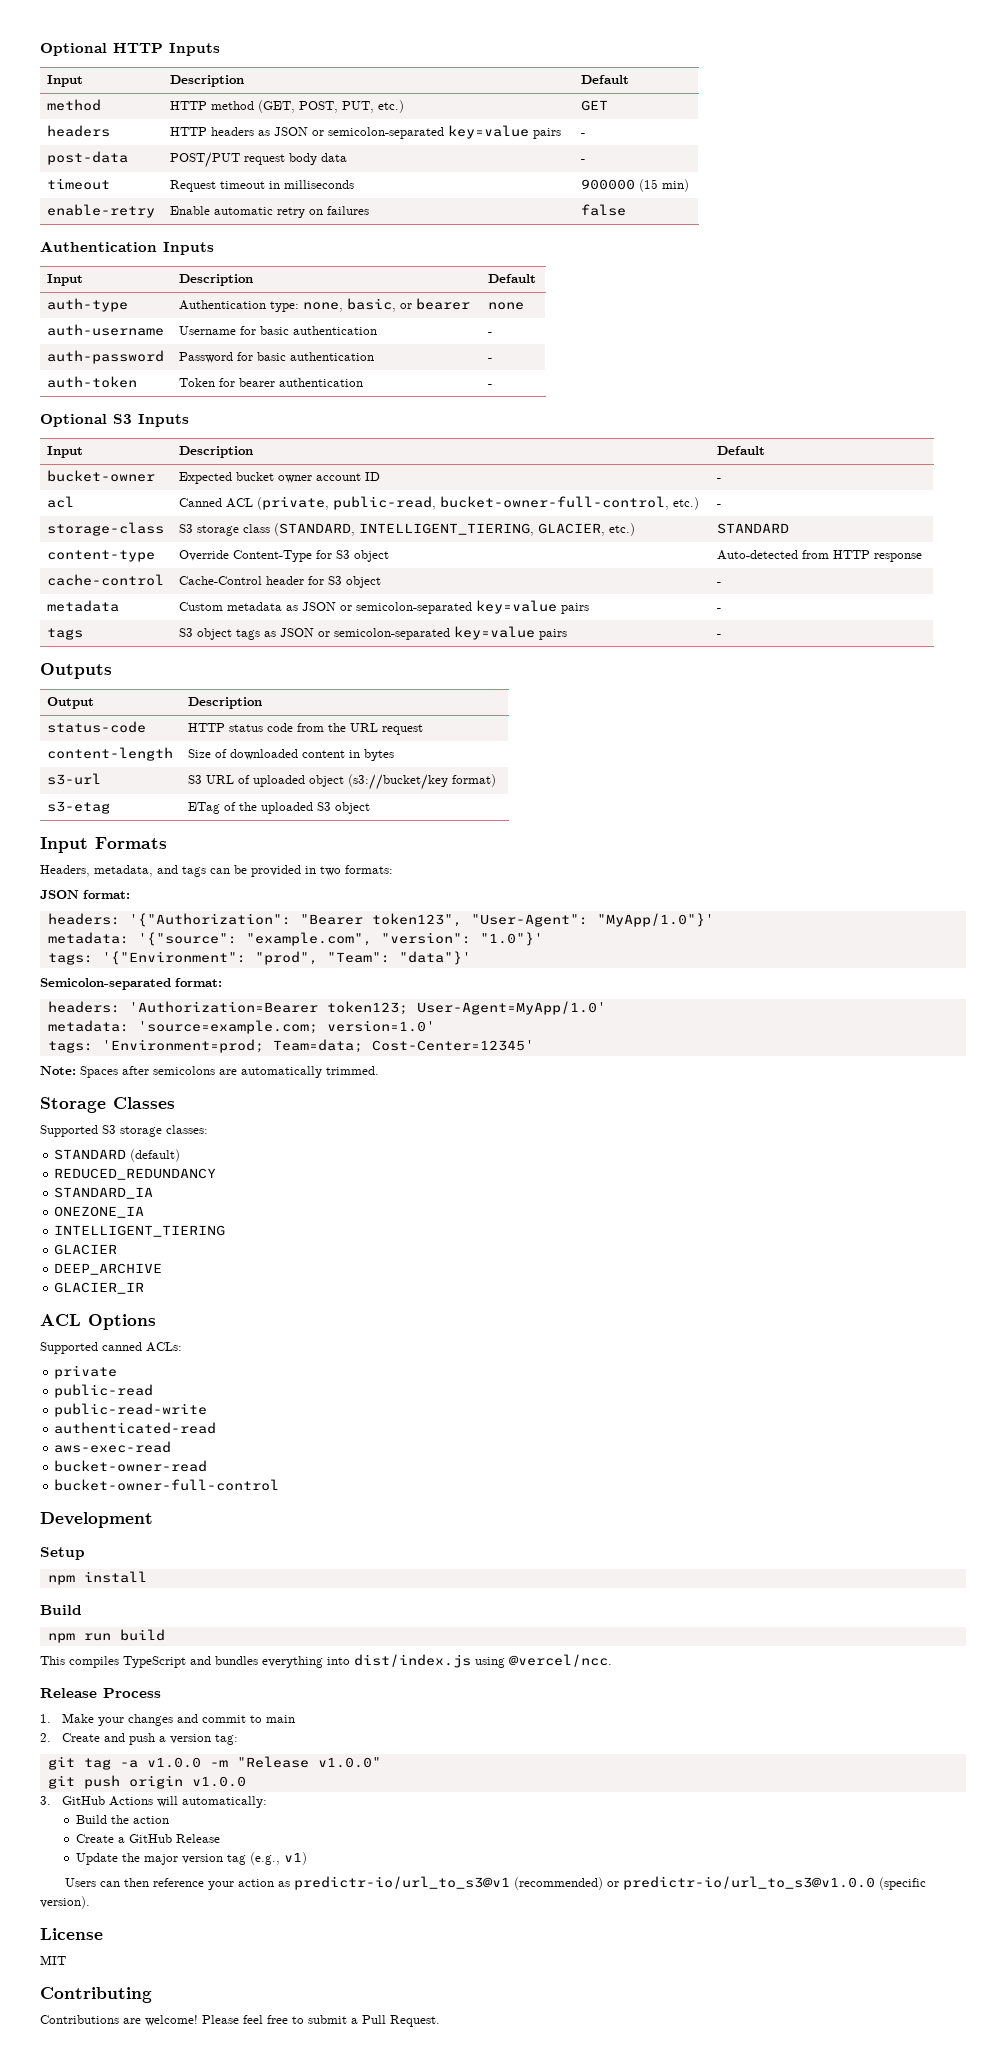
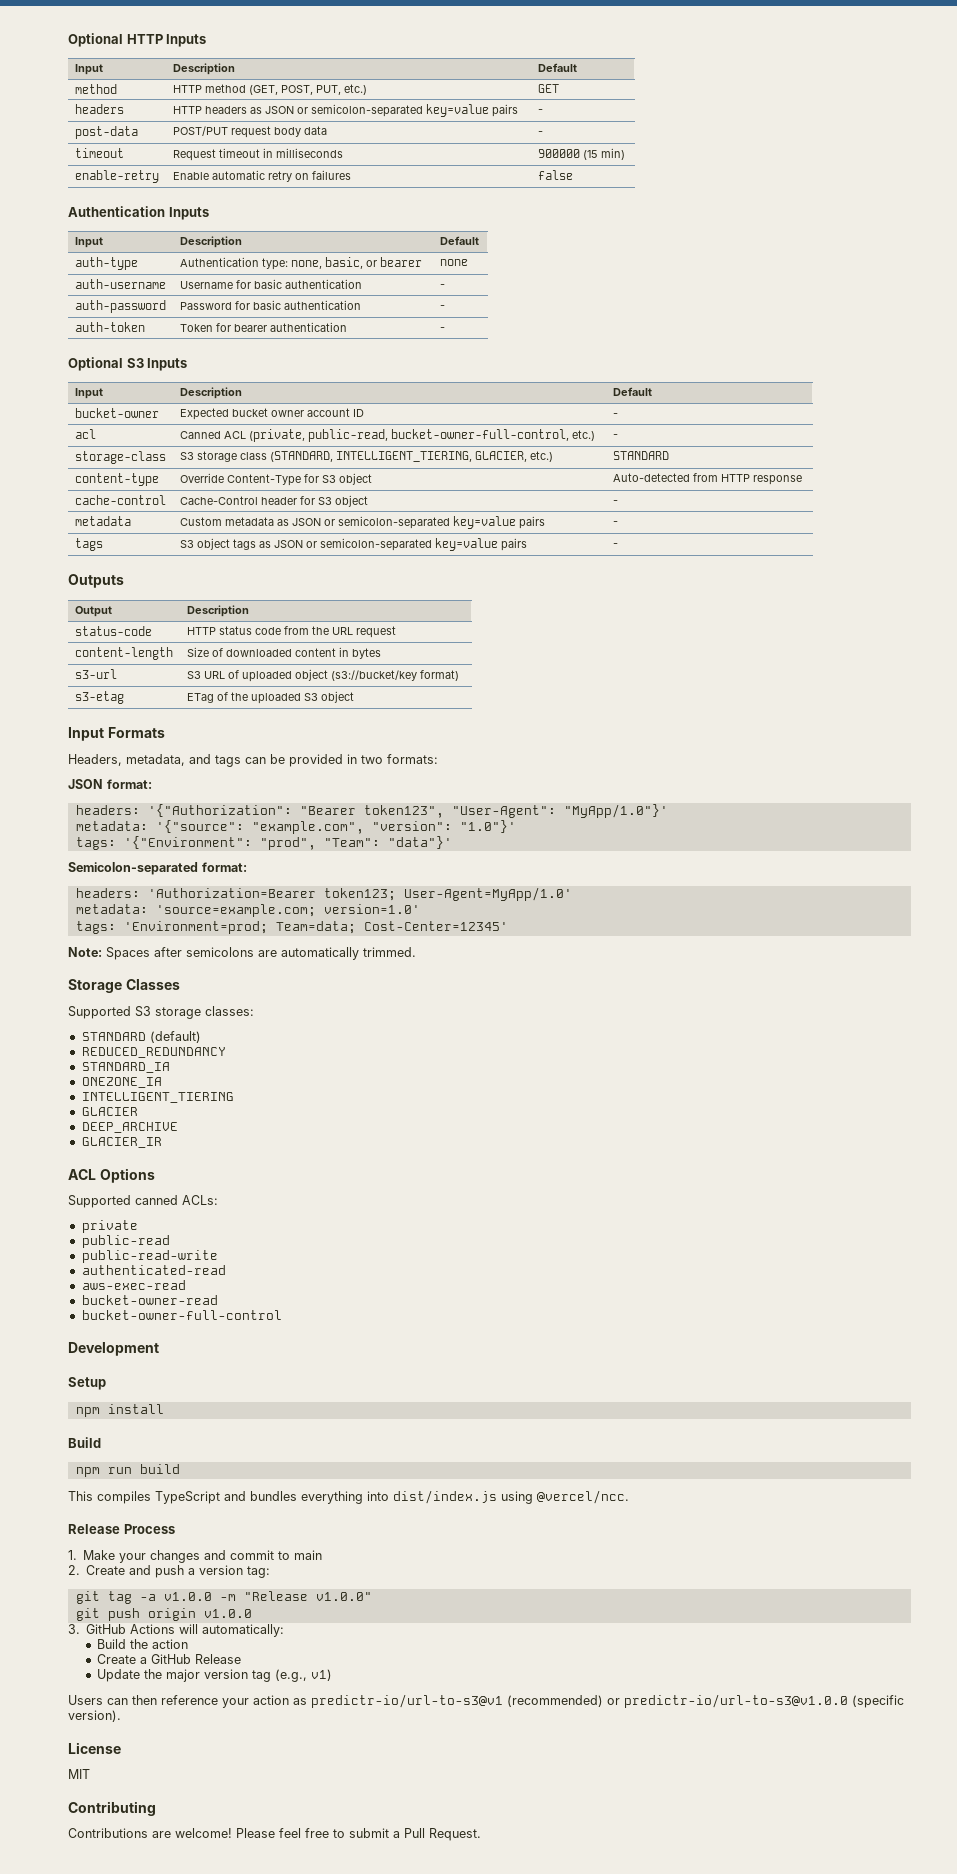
- Users can then reference your action as predictr-io/url_to_s3@v1 (recommended) or predictr-io/url_to_s3@v1.0.0 (specific version).
+ Users can then reference your action as predictr-io/url-to-s3@v1 (recommended) or predictr-io/url-to-s3@v1.0.0 (specific version).

